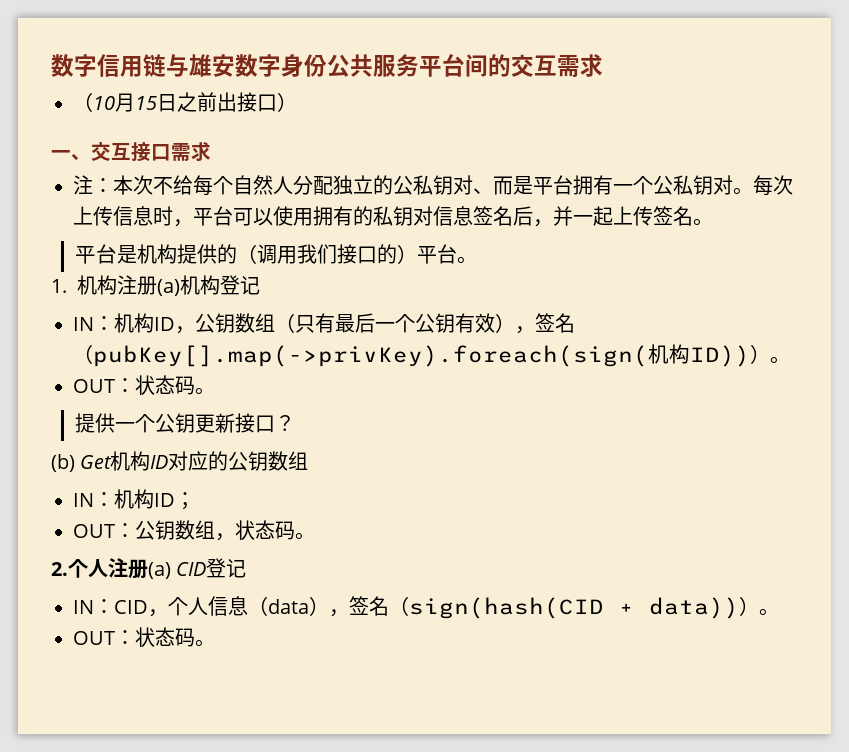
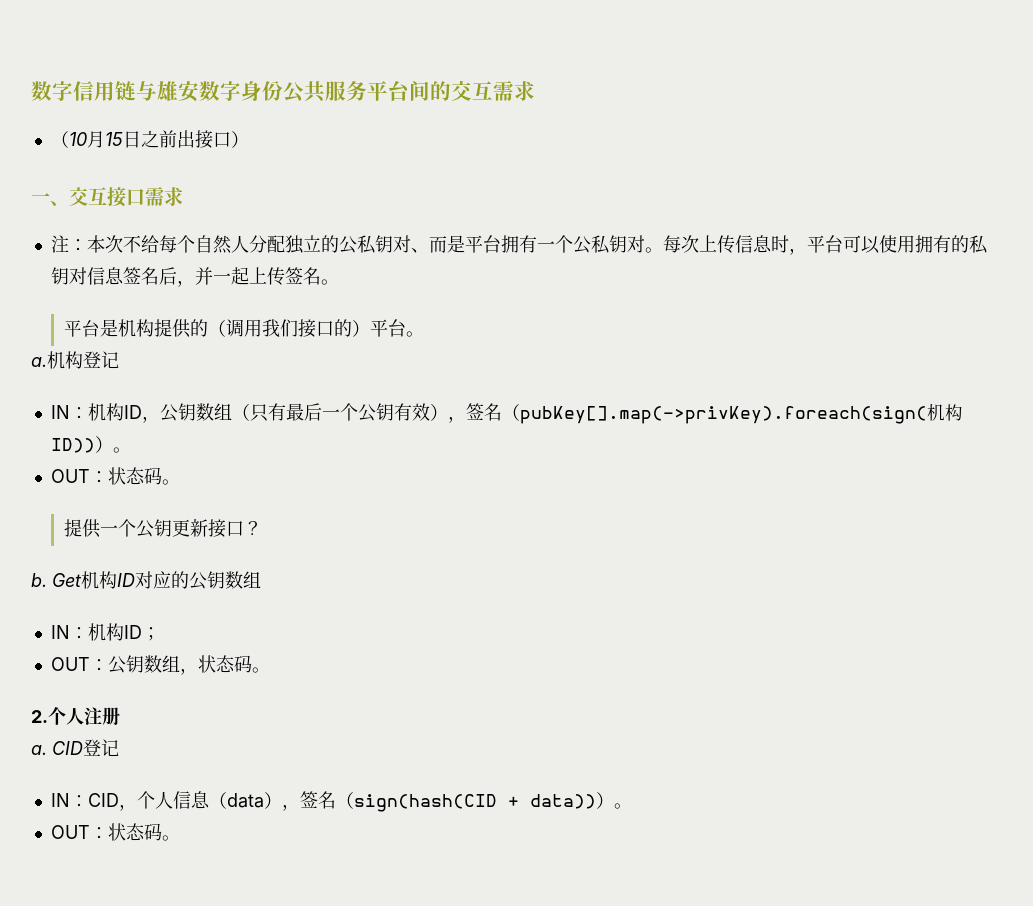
- 1.机构注册(a)机构登记
+ a.机构登记
- (b) Get机构ID对应的公钥数组
+ b. Get机构ID对应的公钥数组
- 2.个人注册(a) CID登记
+ 2.个人注册
+ a. CID登记

